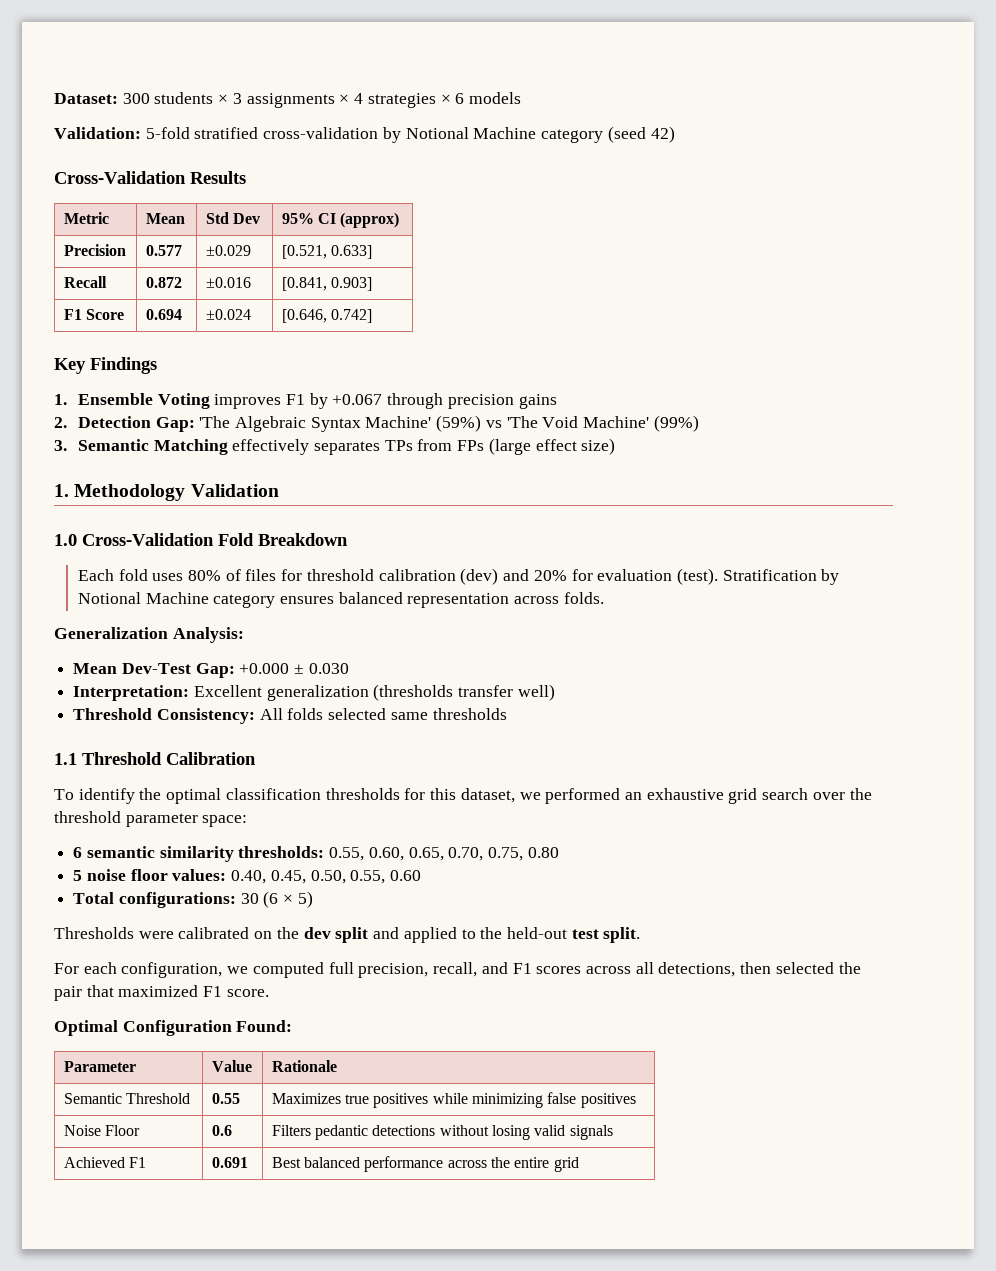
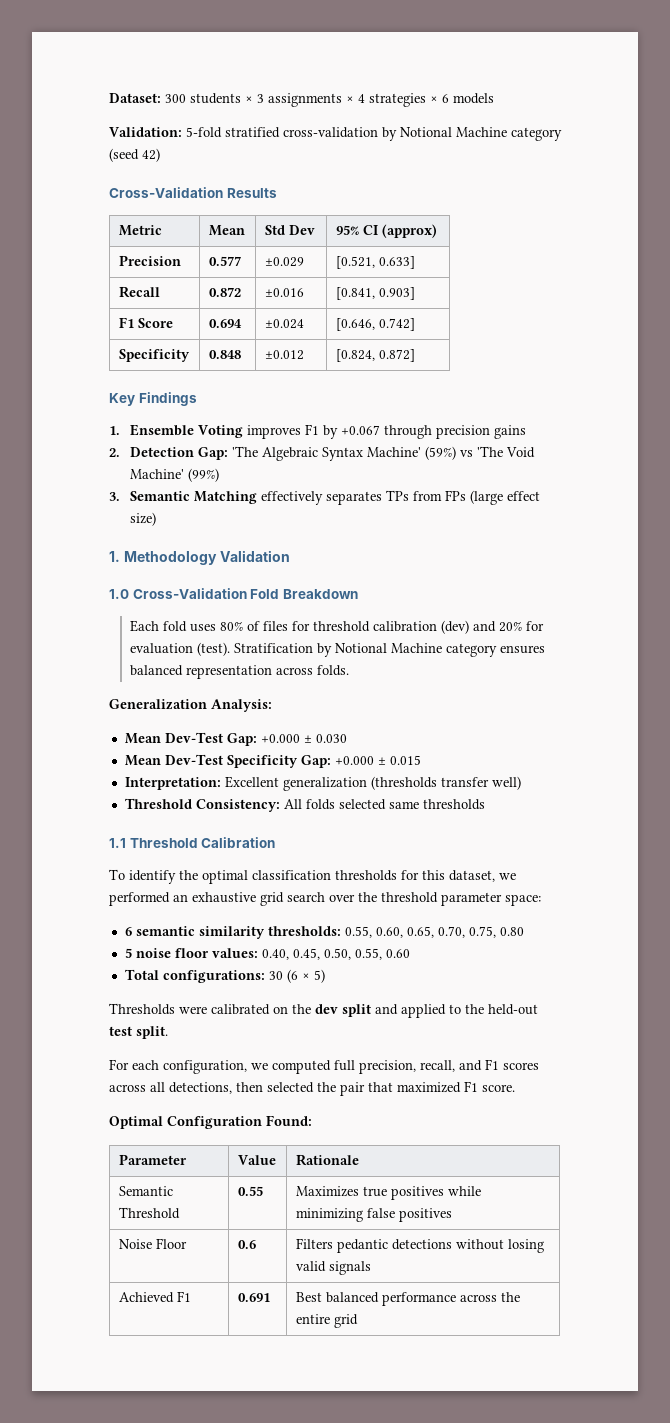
+ Specificity | 0.848 | ±0.012 | [0.824, 0.872]
+ Mean Dev-Test Specificity Gap: +0.000 ± 0.015

